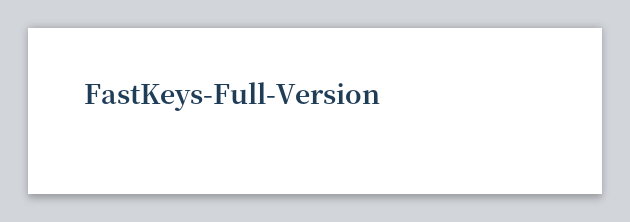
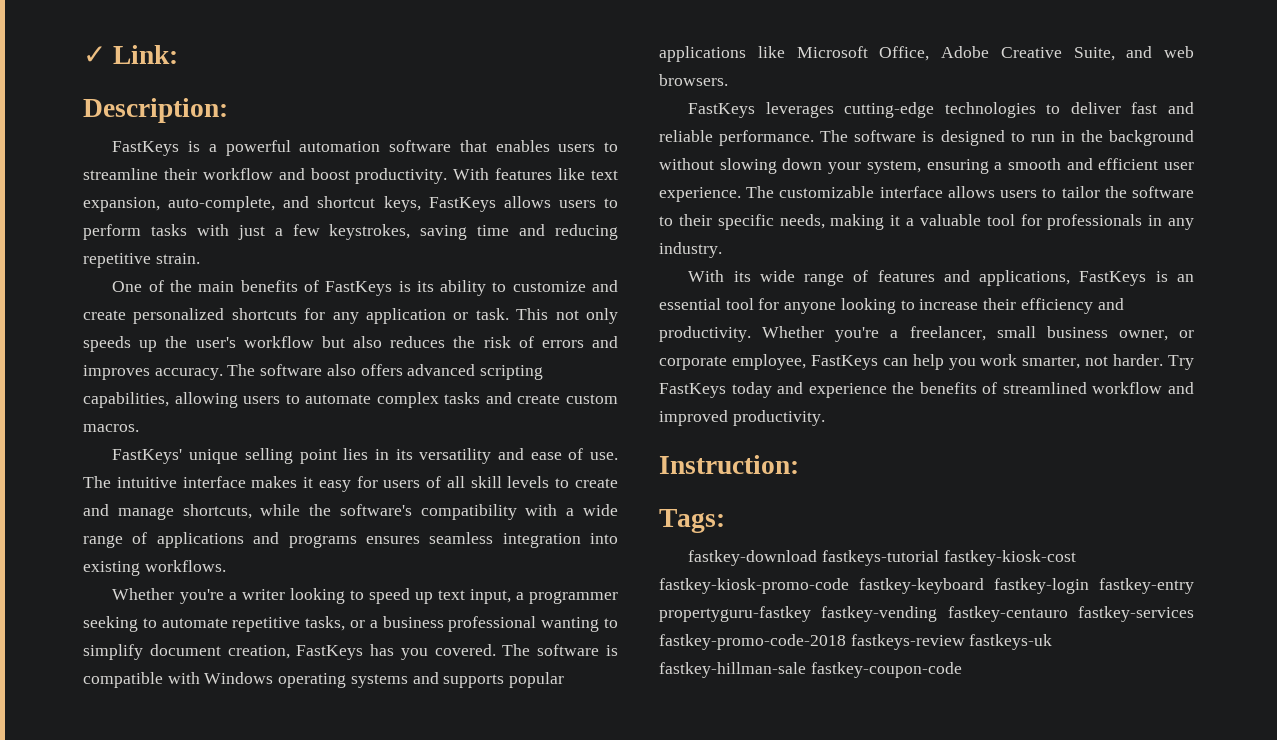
- FastKeys-Full-Version
+ ✓ Link:
+ Description:
+ FastKeys is a powerful automation software that enables users to streamline their workflow and boost productivity. With features like text expansion, auto-complete, and shortcut keys, FastKeys allows users to perform tasks with just a few keystrokes, saving time and reducing repetitive strain.
+ One of the main benefits of FastKeys is its ability to customize and create personalized shortcuts for any application or task. This not only speeds up the user's workflow but also reduces the risk of errors and improves accuracy. The software also offers advanced scripting capabilities, allowing users to automate complex tasks and create custom macros.
+ FastKeys' unique selling point lies in its versatility and ease of use. The intuitive interface makes it easy for users of all skill levels to create and manage shortcuts, while the software's compatibility with a wide range of applications and programs ensures seamless integration into existing workflows.
+ Whether you're a writer looking to speed up text input, a programmer seeking to automate repetitive tasks, or a business professional wanting to simplify document creation, FastKeys has you covered. The software is compatible with Windows operating systems and supports popular applications like Microsoft Office, Adobe Creative Suite, and web browsers.
+ FastKeys leverages cutting-edge technologies to deliver fast and reliable performance. The software is designed to run in the background without slowing down your system, ensuring a smooth and efficient user experience. The customizable interface allows users to tailor the software to their specific needs, making it a valuable tool for professionals in any industry.
+ With its wide range of features and applications, FastKeys is an essential tool for anyone looking to increase their efficiency and productivity. Whether you're a freelancer, small business owner, or corporate employee, FastKeys can help you work smarter, not harder. Try FastKeys today and experience the benefits of streamlined workflow and improved productivity.
+ Instruction:
+ Tags:
+ fastkey-download fastkeys-tutorial fastkey-kiosk-cost fastkey-kiosk-promo-code fastkey-keyboard fastkey-login fastkey-entry propertyguru-fastkey fastkey-vending fastkey-centauro fastkey-services fastkey-promo-code-2018 fastkeys-review fastkeys-uk fastkey-hillman-sale fastkey-coupon-code

